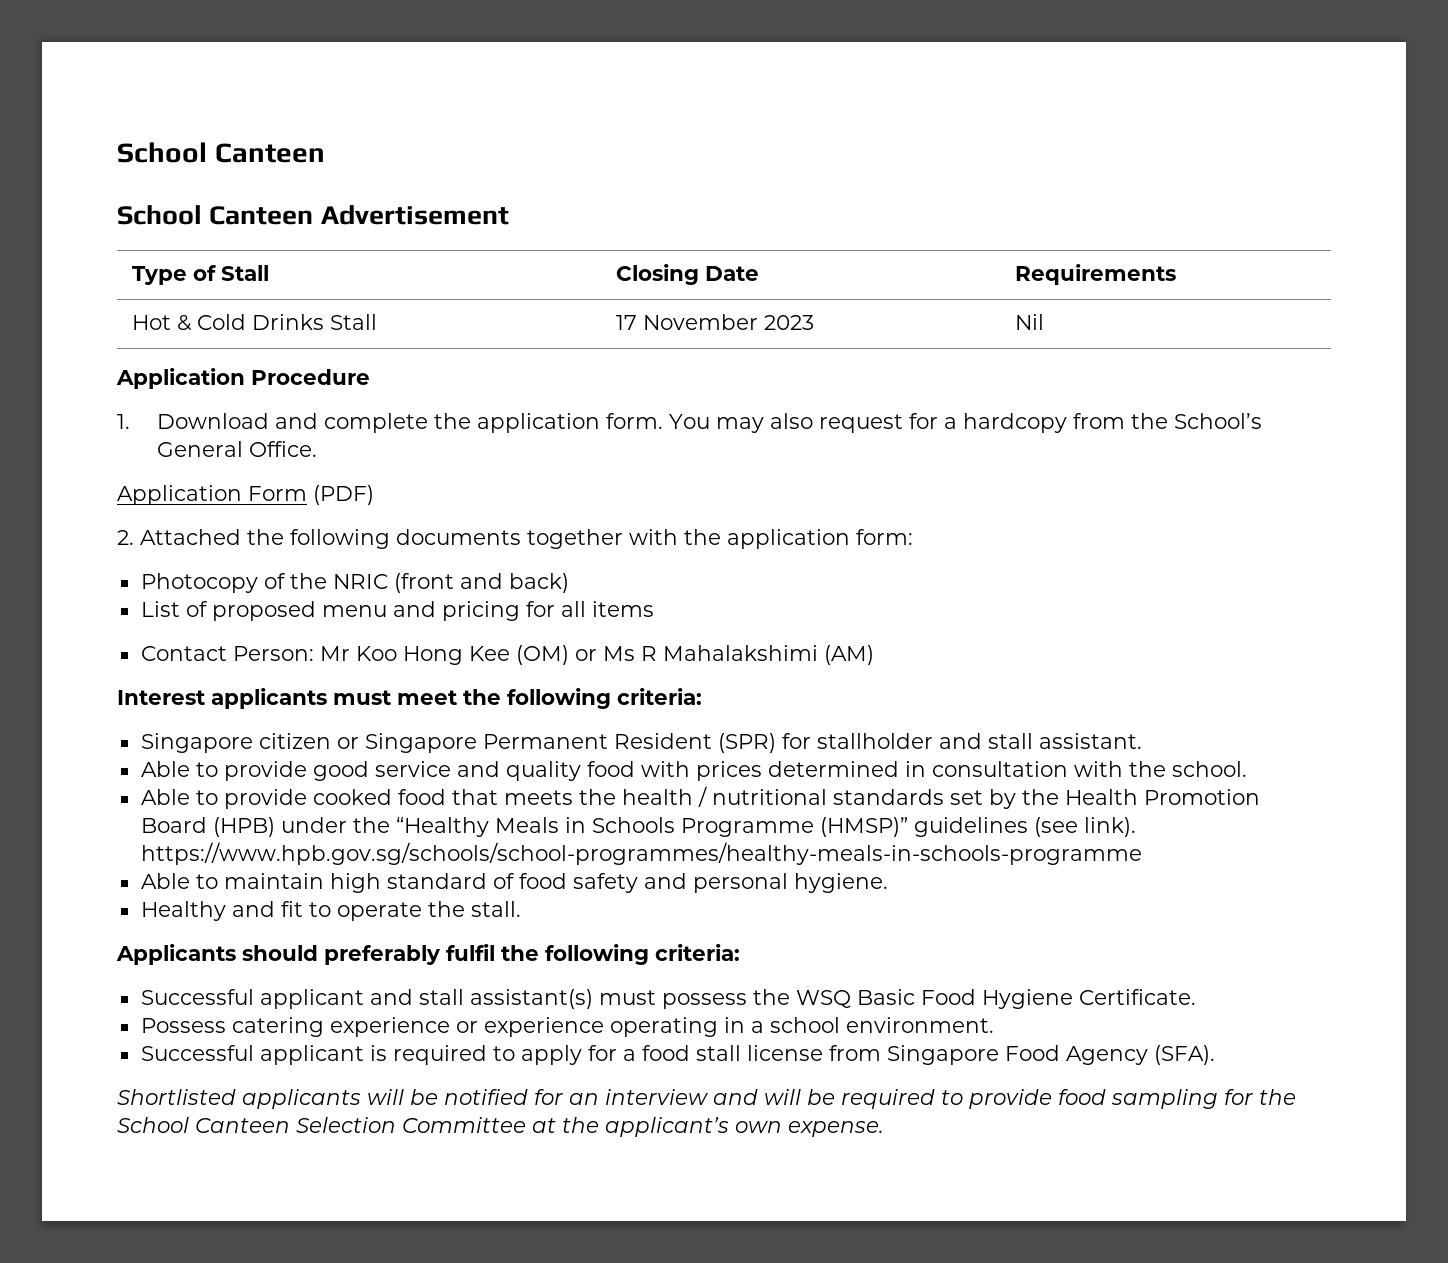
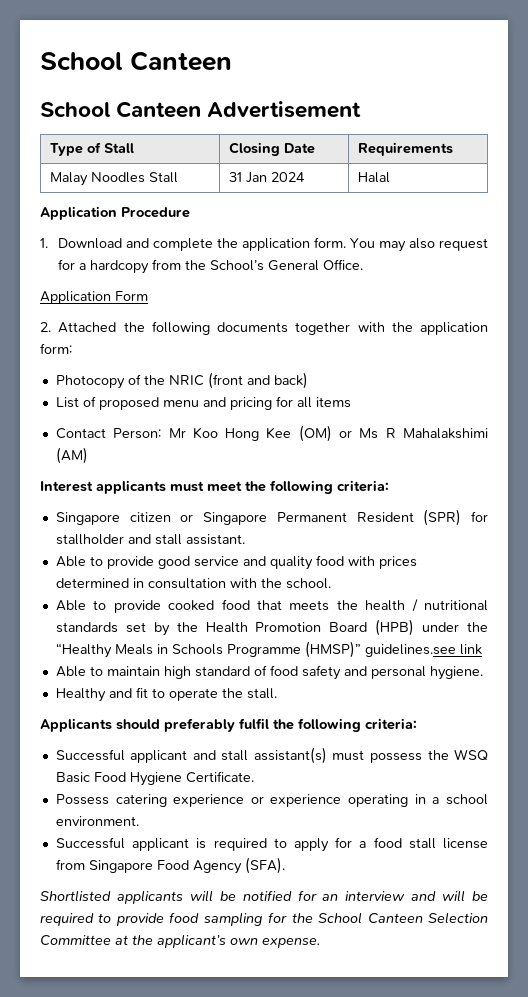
- Hot & Cold Drinks Stall | 17 November 2023 | Nil
+ Malay Noodles Stall | 31 Jan 2024 | Halal
- Application Form (PDF)
+ Application Form
- Able to provide cooked food that meets the health / nutritional standards set by the Health Promotion Board (HPB) under the “Healthy Meals in Schools Programme (HMSP)” guidelines (see link). https://www.hpb.gov.sg/schools/school-programmes/healthy-meals-in-schools-programme
+ Able to provide cooked food that meets the health / nutritional standards set by the Health Promotion Board (HPB) under the “Healthy Meals in Schools Programme (HMSP)” guidelines.see link

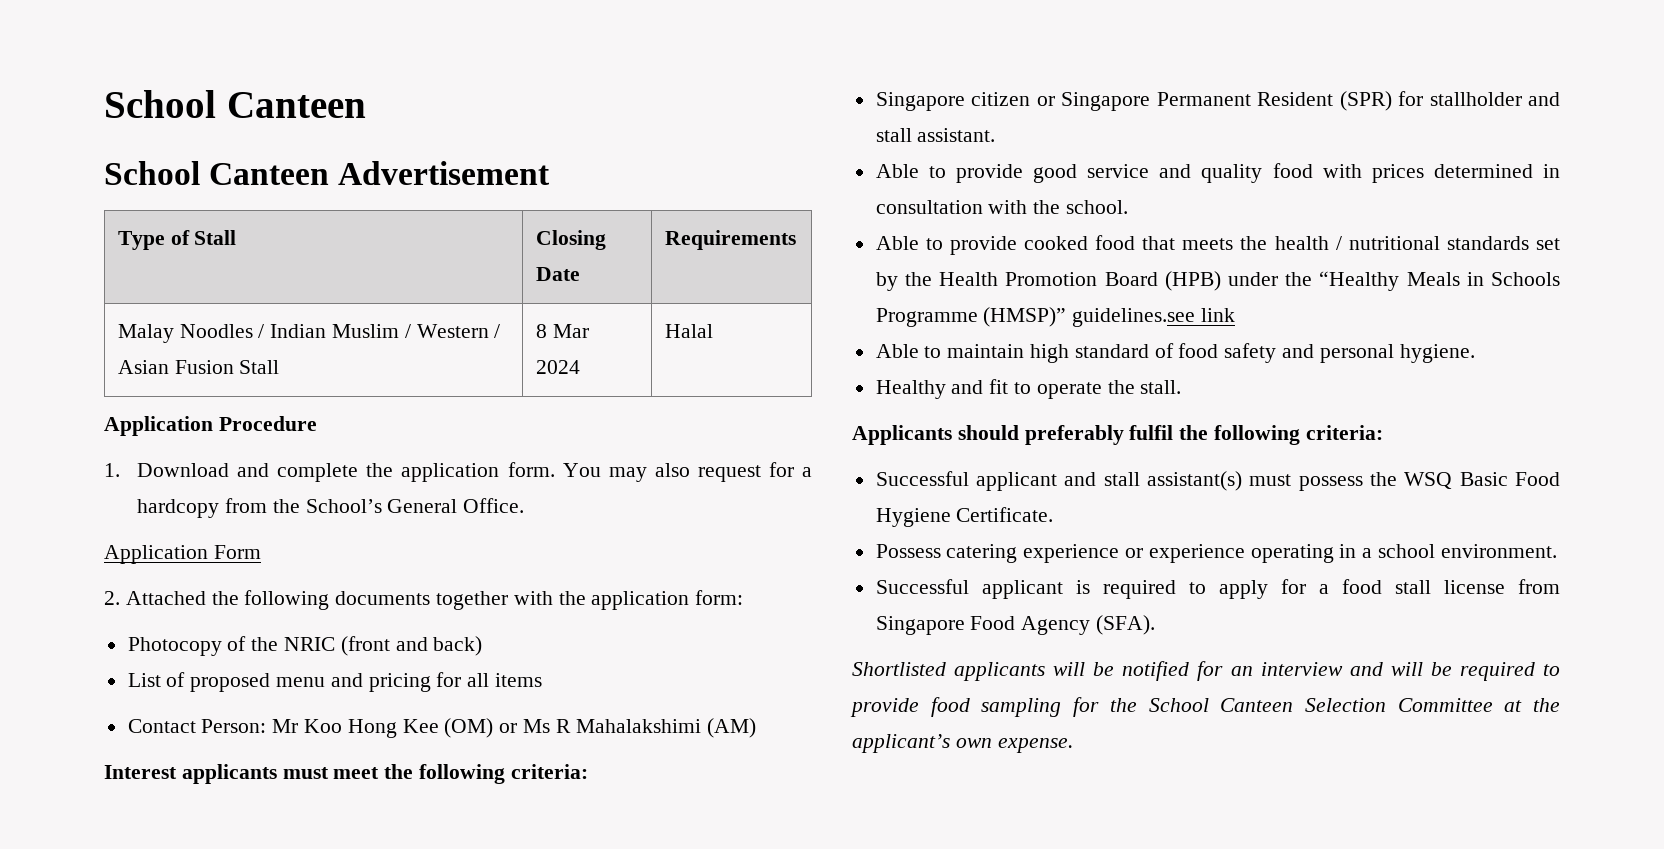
- Malay Noodles Stall | 31 Jan 2024 | Halal
+ Malay Noodles / Indian Muslim / Western / Asian Fusion Stall | 8 Mar 2024 | Halal

